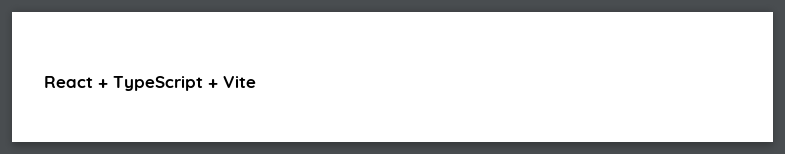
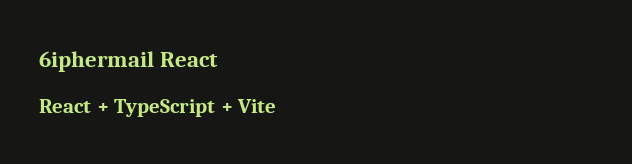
+ 6iphermail React

